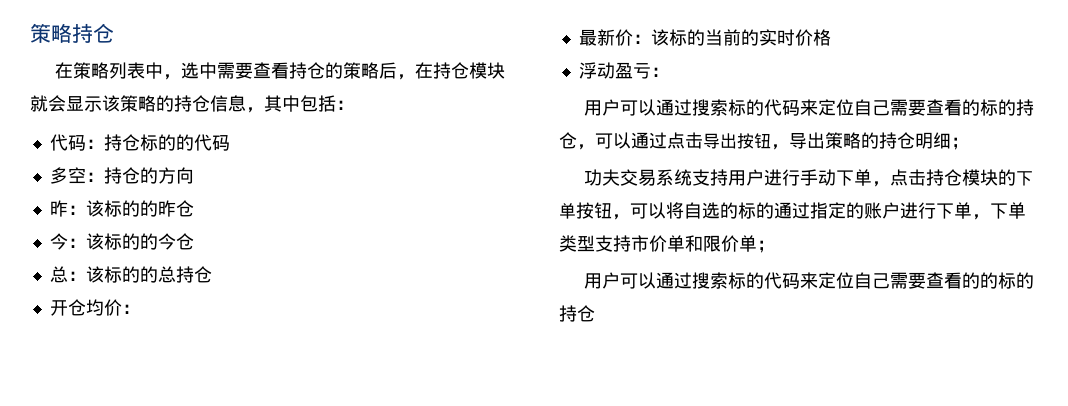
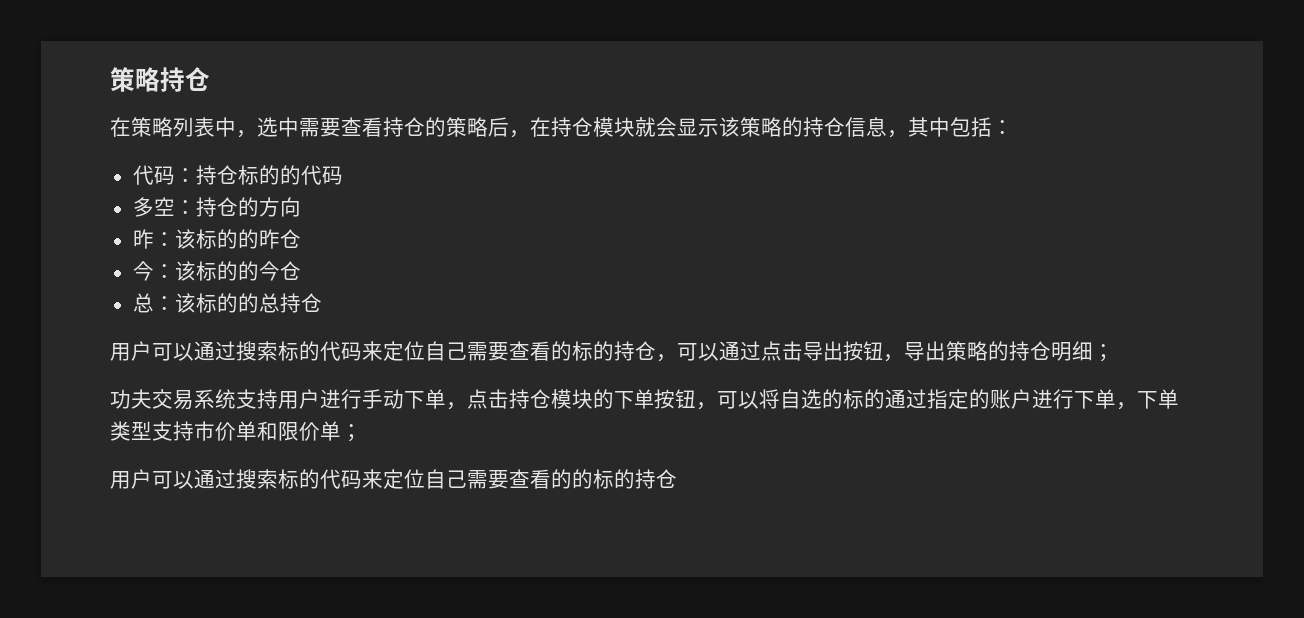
- 开仓均价：
- 最新价：该标的当前的实时价格
- 浮动盈亏：

